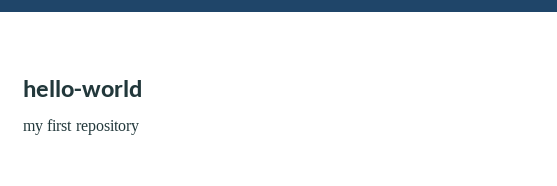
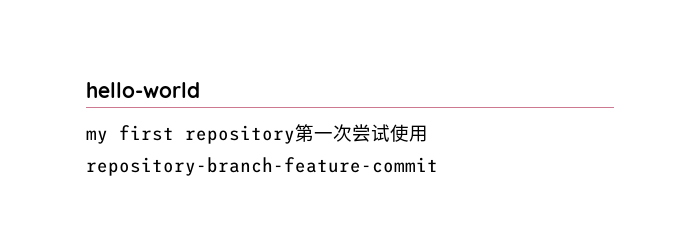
- my first repository
+ my first repository第一次尝试使用repository-branch-feature-commit

